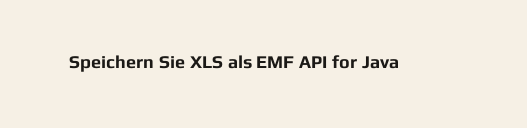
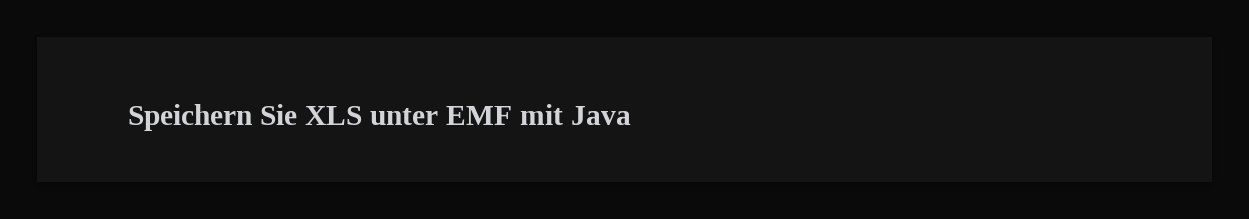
- Speichern Sie XLS als EMF API for Java
+ Speichern Sie XLS unter EMF mit Java

